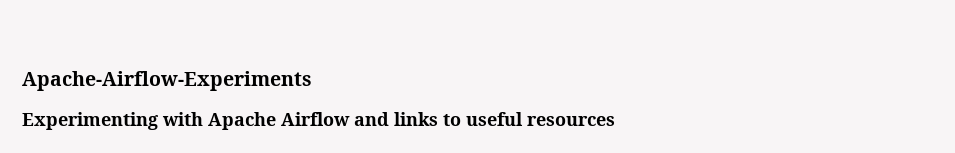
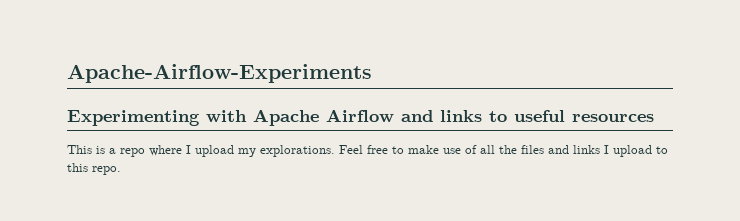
+ This is a repo where I upload my explorations. Feel free to make use of all the files and links I upload to this repo.

